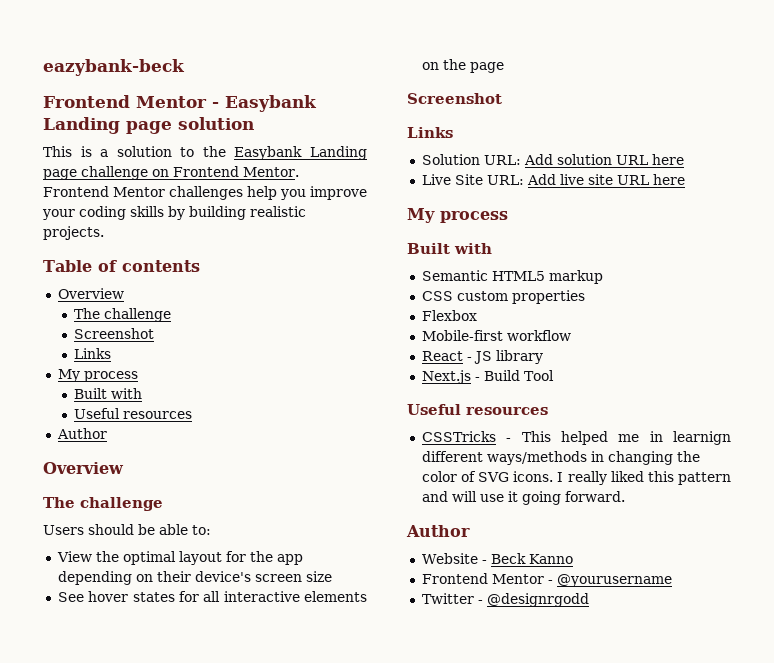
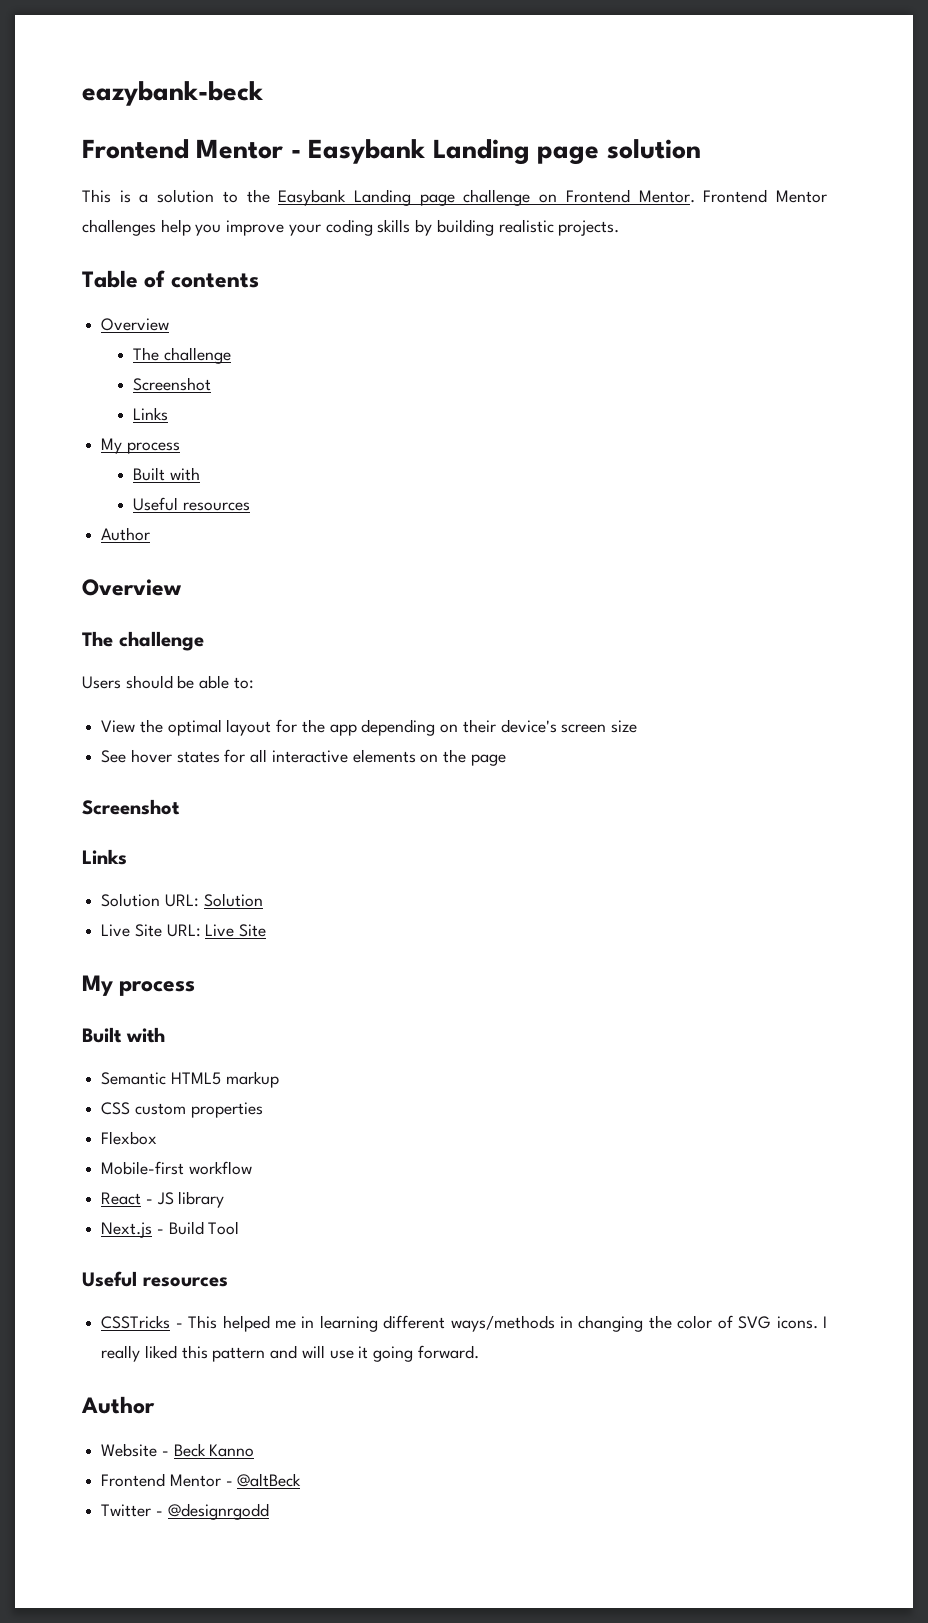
- Solution URL: Add solution URL here
+ Solution URL: Solution
- Live Site URL: Add live site URL here
+ Live Site URL: Live Site
- CSSTricks - This helped me in learnign different ways/methods in changing the color of SVG icons.
+ CSSTricks - This helped me in learning different ways/methods in changing the color of SVG icons.
- Frontend Mentor - @yourusername
+ Frontend Mentor - @altBeck

